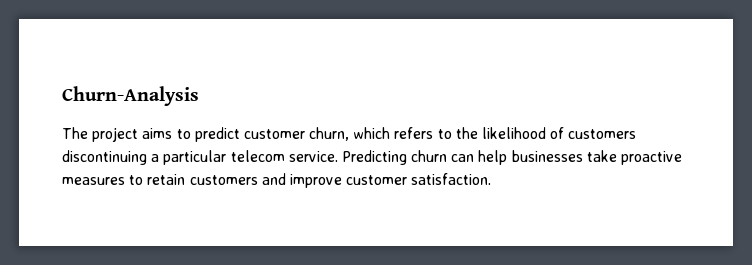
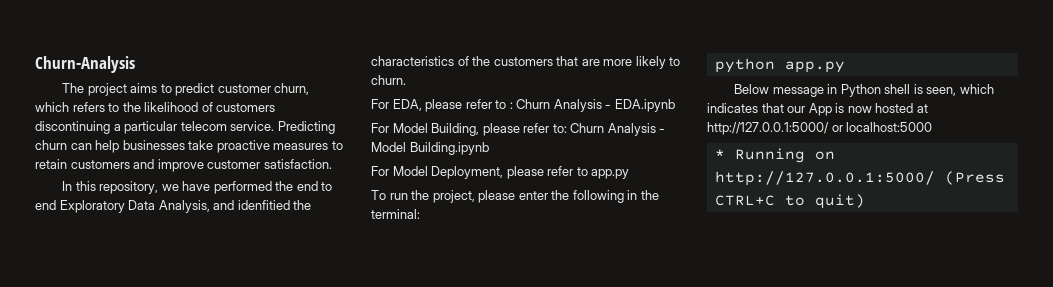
+ In this repository, we have performed the end to end Exploratory Data Analysis, and idenfitied the characteristics of the customers that are more likely to churn.
+ For EDA, please refer to : Churn Analysis - EDA.ipynb
+ For Model Building, please refer to: Churn Analysis - Model Building.ipynb
+ For Model Deployment, please refer to app.py
+ To run the project, please enter the following in the terminal:
+ python app.py
+ Below message in Python shell is seen, which indicates that our App is now hosted at http://127.0.0.1:5000/ or localhost:5000
+ * Running on http://127.0.0.1:5000/ (Press CTRL+C to quit)

